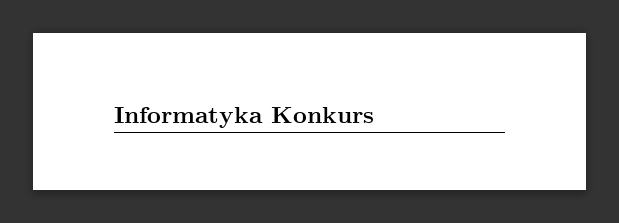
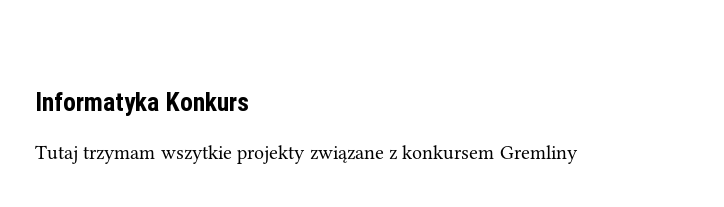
+ Tutaj trzymam wszytkie projekty związane z konkursem Gremliny

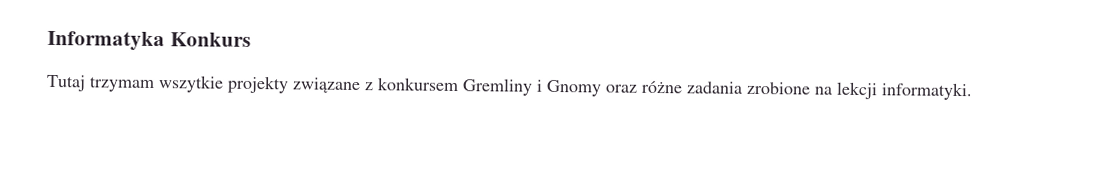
- Tutaj trzymam wszytkie projekty związane z konkursem Gremliny
+ Tutaj trzymam wszytkie projekty związane z konkursem Gremliny i Gnomy oraz różne zadania zrobione na lekcji informatyki.

